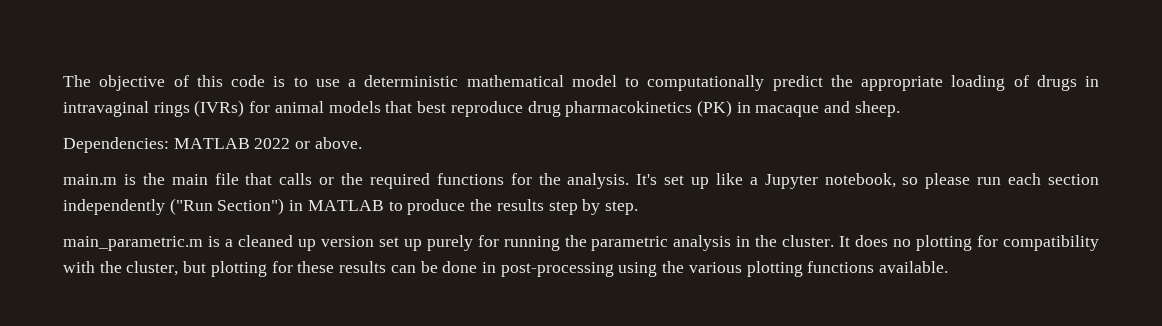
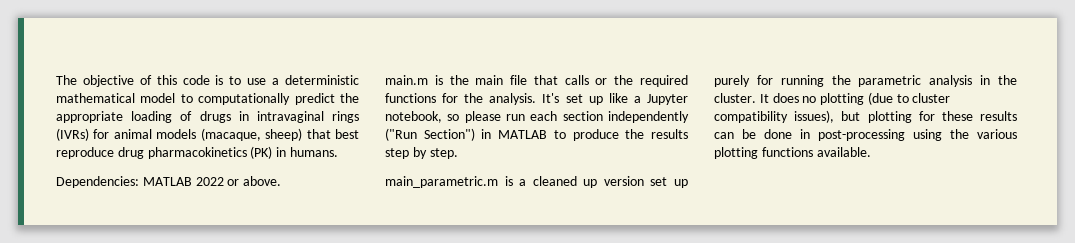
- The objective of this code is to use a deterministic mathematical model to computationally predict the appropriate loading of drugs in intravaginal rings (IVRs) for animal models that best reproduce drug pharmacokinetics (PK) in macaque and sheep.
+ The objective of this code is to use a deterministic mathematical model to computationally predict the appropriate loading of drugs in intravaginal rings (IVRs) for animal models (macaque, sheep) that best reproduce drug pharmacokinetics (PK) in humans.
- It does no plotting for compatibility with the cluster, but plotting for these results can be done in post-processing using the various plotting functions available.
+ It does no plotting (due to cluster compatibility issues), but plotting for these results can be done in post-processing using the various plotting functions available.

